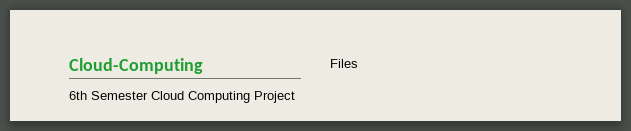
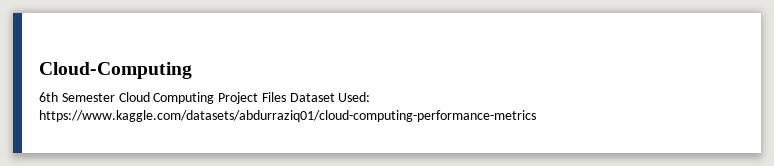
- 6th Semester Cloud Computing Project Files
+ 6th Semester Cloud Computing Project Files Dataset Used: https://www.kaggle.com/datasets/abdurraziq01/cloud-computing-performance-metrics

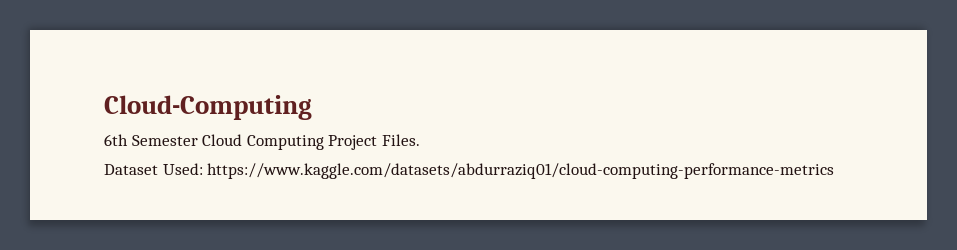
- 6th Semester Cloud Computing Project Files Dataset Used: https://www.kaggle.com/datasets/abdurraziq01/cloud-computing-performance-metrics
+ 6th Semester Cloud Computing Project Files.
+ Dataset Used: https://www.kaggle.com/datasets/abdurraziq01/cloud-computing-performance-metrics

